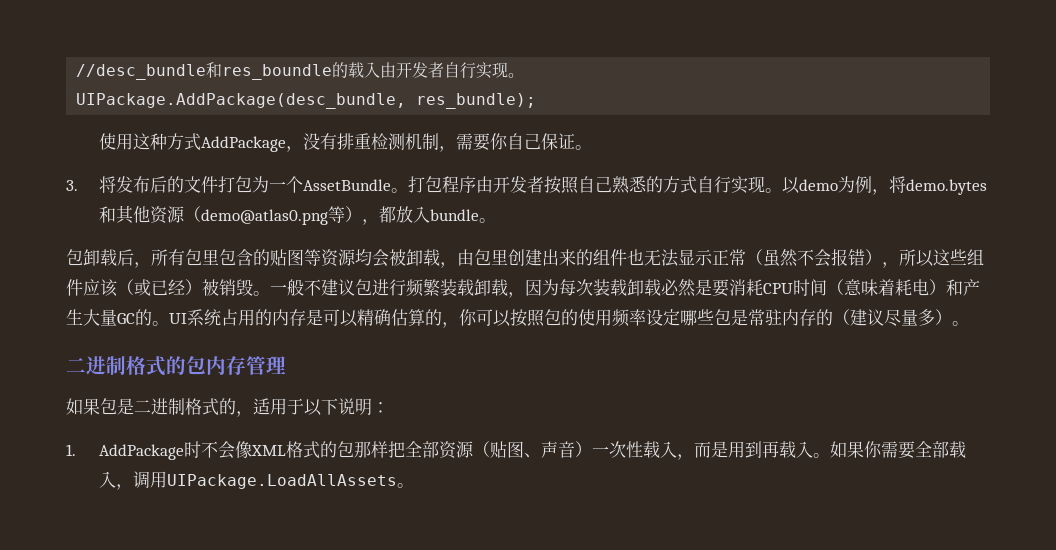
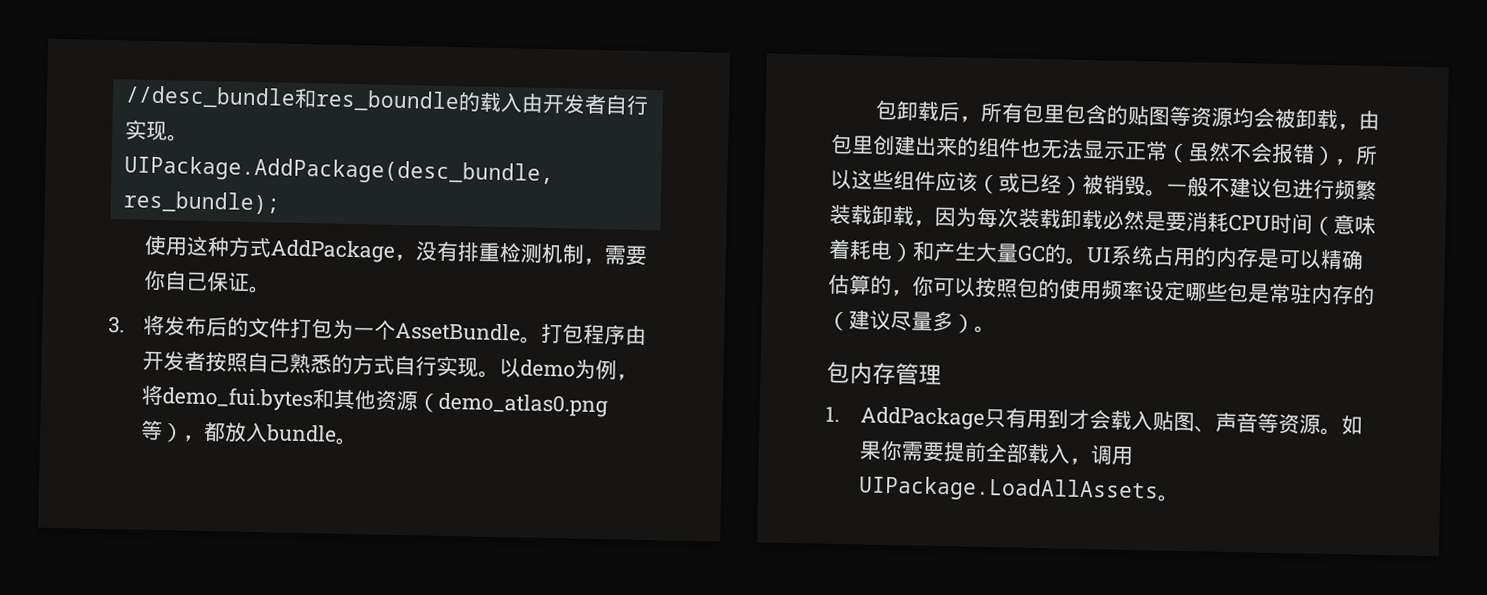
- 以demo为例，将demo.bytes和其他资源（demo@atlas0.png等），都放入bundle。
+ 以demo为例，将demo_fui.bytes和其他资源（demo_atlas0.png等），都放入bundle。
- 二进制格式的包内存管理
+ 包内存管理
- 如果包是二进制格式的，适用于以下说明：
- 1. AddPackage时不会像XML格式的包那样把全部资源（贴图、声音）一次性载入，而是用到再载入。
+ 1. AddPackage只有用到才会载入贴图、声音等资源。
- 如果你需要全部载入，调用UIPackage.LoadAllAssets。
+ 如果你需要提前全部载入，调用UIPackage.LoadAllAssets。

